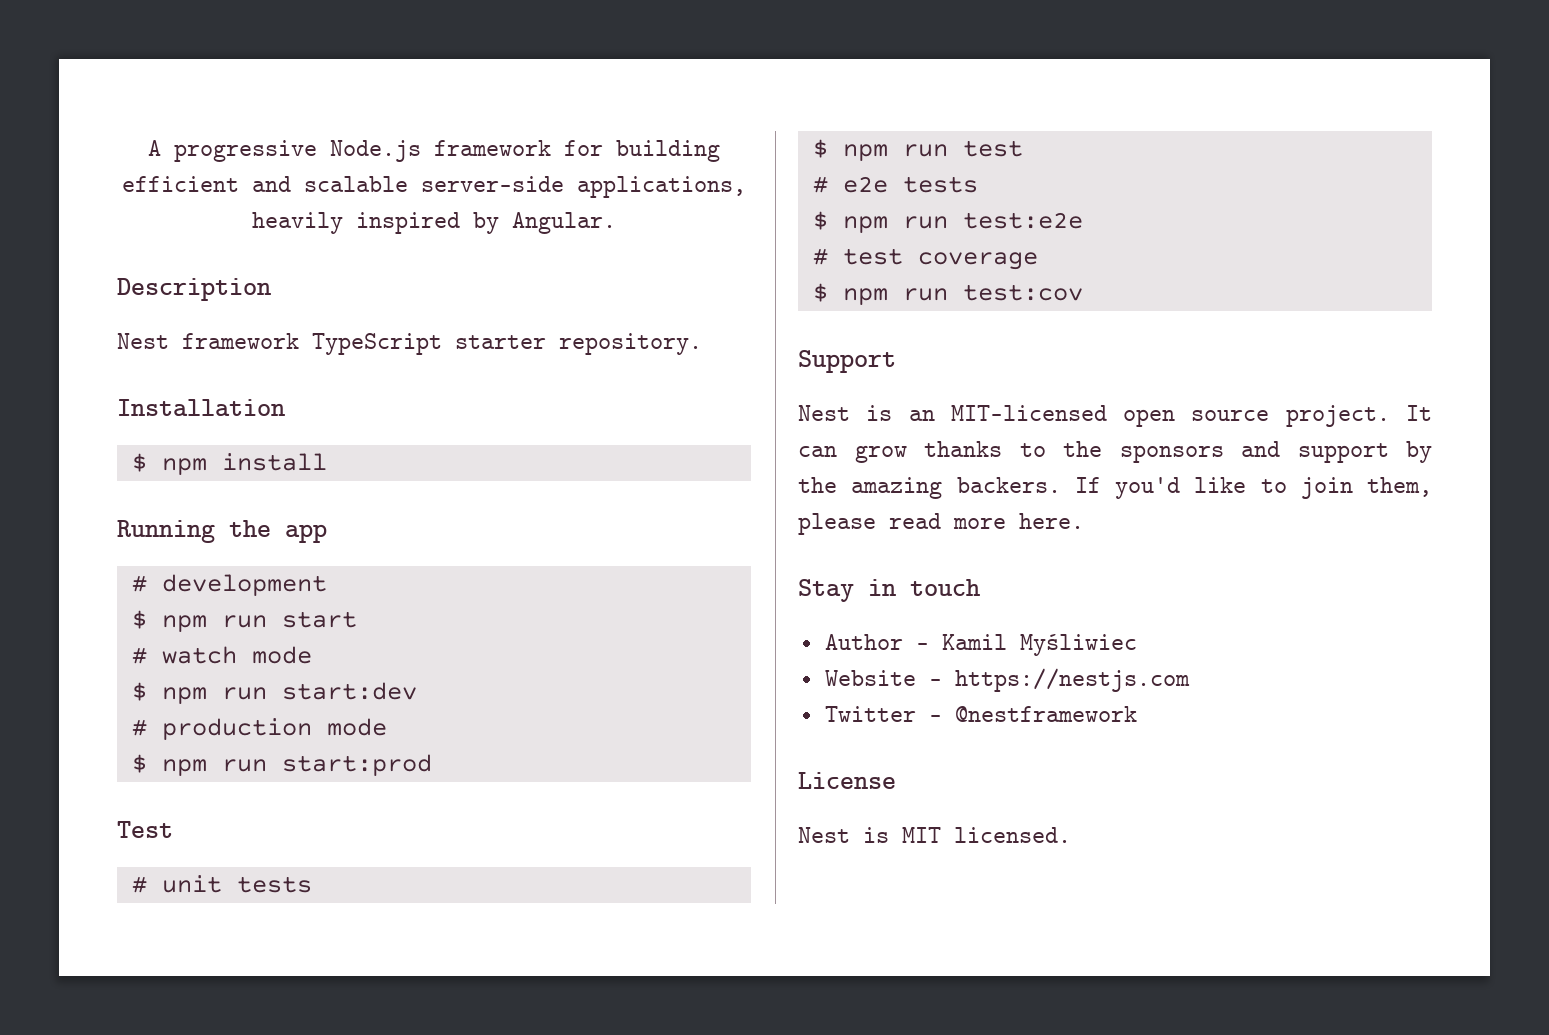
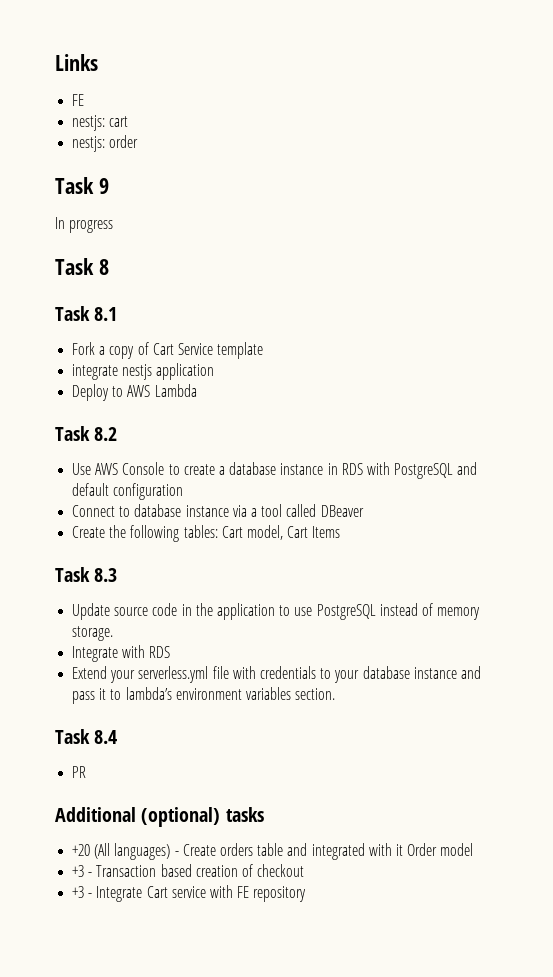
- A progressive Node.js framework for building efficient and scalable server-side applications, heavily inspired by Angular.
- Description
- Nest framework TypeScript starter repository.
- Installation
- $ npm install
- Running the app
- # development
- $ npm run start
- # watch mode
- $ npm run start:dev
- # production mode
- $ npm run start:prod
- Test
- # unit tests
- $ npm run test
- # e2e tests
- $ npm run test:e2e
- # test coverage
- $ npm run test:cov
- Support
- Nest is an MIT-licensed open source project. It can grow thanks to the sponsors and support by the amazing backers. If you'd like to join them, please read more here.
- Stay in touch
- Author - Kamil Myśliwiec
- Website - https://nestjs.com
- Twitter - @nestframework
- License
- Nest is MIT licensed.
+ Links
+ FE
+ nestjs: cart
+ nestjs: order
+ Task 9
+ In progress
+ Task 8
+ Task 8.1
+ Fork a copy of Cart Service template
+ integrate nestjs application
+ Deploy to AWS Lambda
+ Task 8.2
+ Use AWS Console to create a database instance in RDS with PostgreSQL and default configuration
+ Connect to database instance via a tool called DBeaver
+ Create the following tables: Cart model, Cart Items
+ Task 8.3
+ Update source code in the application to use PostgreSQL instead of memory storage.
+ Integrate with RDS
+ Extend your serverless.yml file with credentials to your database instance and pass it to lambda’s environment variables section.
+ Task 8.4
+ PR
+ Additional (optional) tasks
+ +20 (All languages) - Create orders table and integrated with it Order model
+ +3 - Transaction based creation of checkout
+ +3 - Integrate Cart service with FE repository

